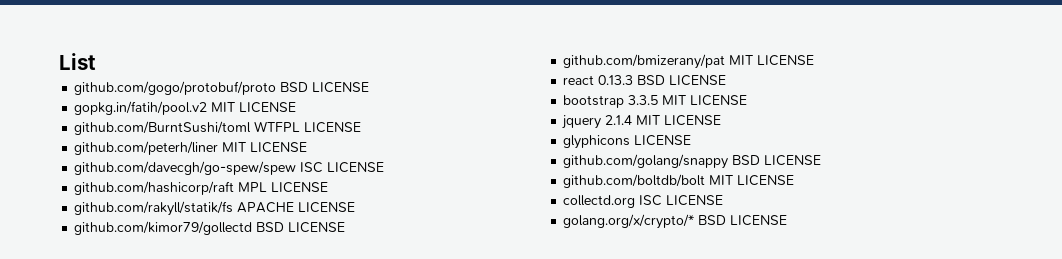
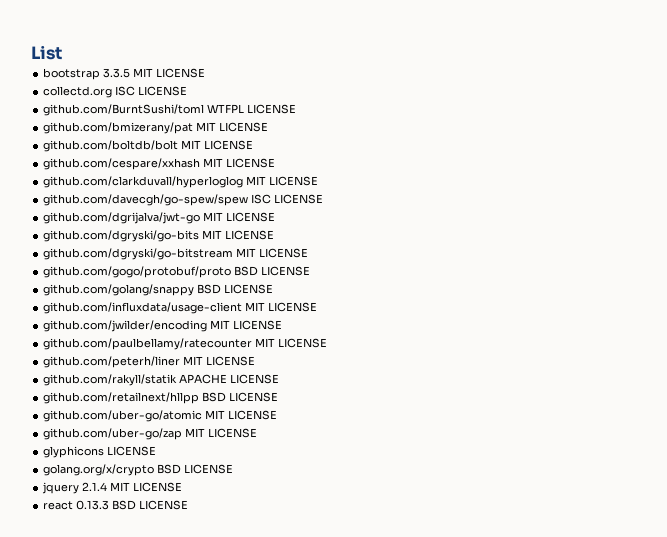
- github.com/gogo/protobuf/proto BSD LICENSE
- gopkg.in/fatih/pool.v2 MIT LICENSE
+ bootstrap 3.3.5 MIT LICENSE
+ collectd.org ISC LICENSE
- github.com/peterh/liner MIT LICENSE
+ github.com/bmizerany/pat MIT LICENSE
+ github.com/boltdb/bolt MIT LICENSE
+ github.com/cespare/xxhash MIT LICENSE
+ github.com/clarkduvall/hyperloglog MIT LICENSE
- github.com/hashicorp/raft MPL LICENSE
- github.com/rakyll/statik/fs APACHE LICENSE
+ github.com/dgrijalva/jwt-go MIT LICENSE
+ github.com/dgryski/go-bits MIT LICENSE
+ github.com/dgryski/go-bitstream MIT LICENSE
+ github.com/gogo/protobuf/proto BSD LICENSE
+ github.com/golang/snappy BSD LICENSE
+ github.com/influxdata/usage-client MIT LICENSE
+ github.com/jwilder/encoding MIT LICENSE
+ github.com/paulbellamy/ratecounter MIT LICENSE
+ github.com/peterh/liner MIT LICENSE
+ github.com/rakyll/statik APACHE LICENSE
- github.com/kimor79/gollectd BSD LICENSE
- github.com/bmizerany/pat MIT LICENSE
+ github.com/retailnext/hllpp BSD LICENSE
+ github.com/uber-go/atomic MIT LICENSE
+ github.com/uber-go/zap MIT LICENSE
+ glyphicons LICENSE
+ golang.org/x/crypto BSD LICENSE
+ jquery 2.1.4 MIT LICENSE
- bootstrap 3.3.5 MIT LICENSE
- jquery 2.1.4 MIT LICENSE
- glyphicons LICENSE
- github.com/golang/snappy BSD LICENSE
- github.com/boltdb/bolt MIT LICENSE
- collectd.org ISC LICENSE
- golang.org/x/crypto/* BSD LICENSE

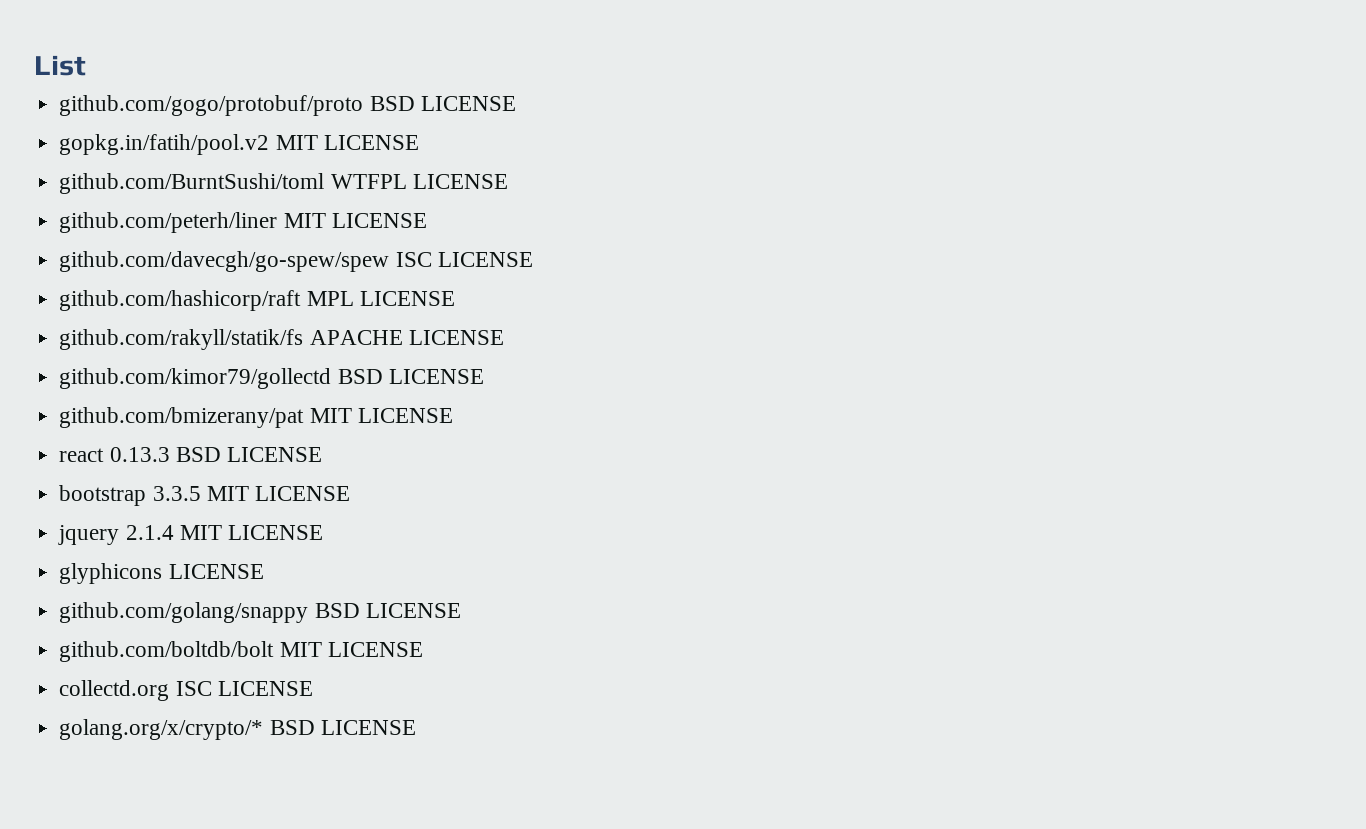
+ github.com/gogo/protobuf/proto BSD LICENSE
+ gopkg.in/fatih/pool.v2 MIT LICENSE
+ github.com/BurntSushi/toml WTFPL LICENSE
+ github.com/peterh/liner MIT LICENSE
+ github.com/davecgh/go-spew/spew ISC LICENSE
+ github.com/hashicorp/raft MPL LICENSE
+ github.com/rakyll/statik/fs APACHE LICENSE
+ github.com/kimor79/gollectd BSD LICENSE
+ github.com/bmizerany/pat MIT LICENSE
+ react 0.13.3 BSD LICENSE
  bootstrap 3.3.5 MIT LICENSE
+ jquery 2.1.4 MIT LICENSE
+ glyphicons LICENSE
+ github.com/golang/snappy BSD LICENSE
+ github.com/boltdb/bolt MIT LICENSE
  collectd.org ISC LICENSE
- github.com/BurntSushi/toml WTFPL LICENSE
- github.com/bmizerany/pat MIT LICENSE
- github.com/boltdb/bolt MIT LICENSE
- github.com/cespare/xxhash MIT LICENSE
- github.com/clarkduvall/hyperloglog MIT LICENSE
- github.com/davecgh/go-spew/spew ISC LICENSE
- github.com/dgrijalva/jwt-go MIT LICENSE
- github.com/dgryski/go-bits MIT LICENSE
- github.com/dgryski/go-bitstream MIT LICENSE
- github.com/gogo/protobuf/proto BSD LICENSE
- github.com/golang/snappy BSD LICENSE
- github.com/influxdata/usage-client MIT LICENSE
- github.com/jwilder/encoding MIT LICENSE
- github.com/paulbellamy/ratecounter MIT LICENSE
- github.com/peterh/liner MIT LICENSE
- github.com/rakyll/statik APACHE LICENSE
- github.com/retailnext/hllpp BSD LICENSE
- github.com/uber-go/atomic MIT LICENSE
- github.com/uber-go/zap MIT LICENSE
- glyphicons LICENSE
- golang.org/x/crypto BSD LICENSE
- jquery 2.1.4 MIT LICENSE
- react 0.13.3 BSD LICENSE
+ golang.org/x/crypto/* BSD LICENSE

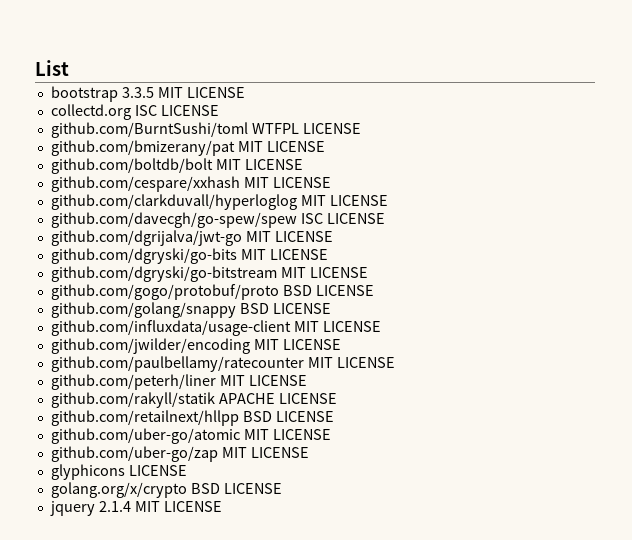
- github.com/gogo/protobuf/proto BSD LICENSE
- gopkg.in/fatih/pool.v2 MIT LICENSE
+ bootstrap 3.3.5 MIT LICENSE
+ collectd.org ISC LICENSE
- github.com/peterh/liner MIT LICENSE
+ github.com/bmizerany/pat MIT LICENSE
+ github.com/boltdb/bolt MIT LICENSE
+ github.com/cespare/xxhash MIT LICENSE
+ github.com/clarkduvall/hyperloglog MIT LICENSE
- github.com/hashicorp/raft MPL LICENSE
- github.com/rakyll/statik/fs APACHE LICENSE
+ github.com/dgrijalva/jwt-go MIT LICENSE
+ github.com/dgryski/go-bits MIT LICENSE
+ github.com/dgryski/go-bitstream MIT LICENSE
+ github.com/gogo/protobuf/proto BSD LICENSE
+ github.com/golang/snappy BSD LICENSE
+ github.com/influxdata/usage-client MIT LICENSE
+ github.com/jwilder/encoding MIT LICENSE
+ github.com/paulbellamy/ratecounter MIT LICENSE
+ github.com/peterh/liner MIT LICENSE
+ github.com/rakyll/statik APACHE LICENSE
- github.com/kimor79/gollectd BSD LICENSE
- github.com/bmizerany/pat MIT LICENSE
- react 0.13.3 BSD LICENSE
- bootstrap 3.3.5 MIT LICENSE
+ github.com/retailnext/hllpp BSD LICENSE
+ github.com/uber-go/atomic MIT LICENSE
+ github.com/uber-go/zap MIT LICENSE
+ glyphicons LICENSE
+ golang.org/x/crypto BSD LICENSE
- glyphicons LICENSE
- github.com/golang/snappy BSD LICENSE
- github.com/boltdb/bolt MIT LICENSE
- collectd.org ISC LICENSE
- golang.org/x/crypto/* BSD LICENSE

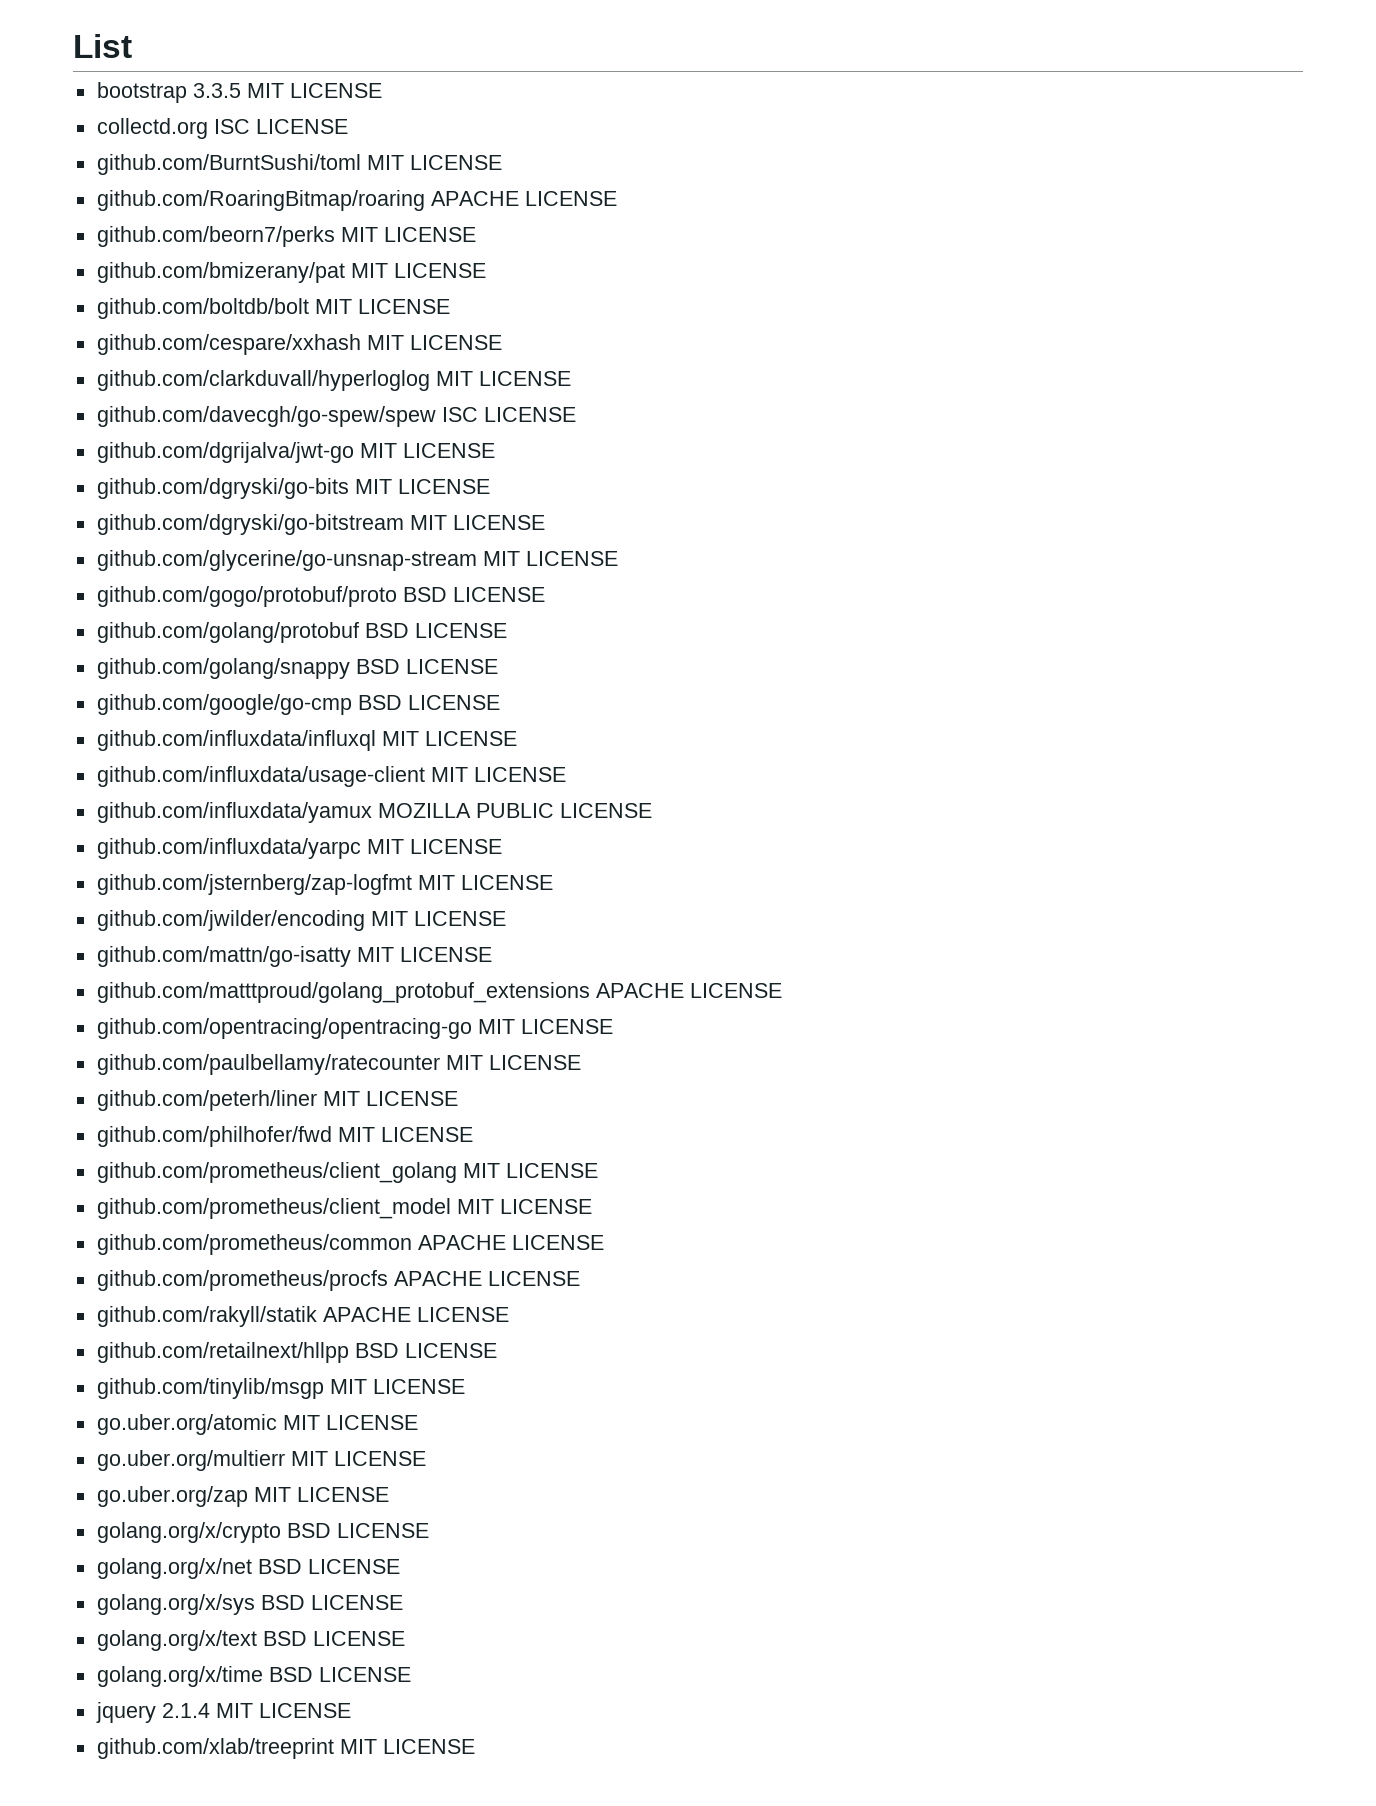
- github.com/BurntSushi/toml WTFPL LICENSE
+ github.com/BurntSushi/toml MIT LICENSE
+ github.com/RoaringBitmap/roaring APACHE LICENSE
+ github.com/beorn7/perks MIT LICENSE
+ github.com/glycerine/go-unsnap-stream MIT LICENSE
+ github.com/golang/protobuf BSD LICENSE
+ github.com/google/go-cmp BSD LICENSE
+ github.com/influxdata/influxql MIT LICENSE
  github.com/influxdata/usage-client MIT LICENSE
+ github.com/influxdata/yamux MOZILLA PUBLIC LICENSE
+ github.com/influxdata/yarpc MIT LICENSE
+ github.com/jsternberg/zap-logfmt MIT LICENSE
  github.com/jwilder/encoding MIT LICENSE
+ github.com/mattn/go-isatty MIT LICENSE
+ github.com/matttproud/golang_protobuf_extensions APACHE LICENSE
+ github.com/opentracing/opentracing-go MIT LICENSE
+ github.com/philhofer/fwd MIT LICENSE
+ github.com/prometheus/client_golang MIT LICENSE
+ github.com/prometheus/client_model MIT LICENSE
+ github.com/prometheus/common APACHE LICENSE
+ github.com/prometheus/procfs APACHE LICENSE
- github.com/uber-go/atomic MIT LICENSE
- github.com/uber-go/zap MIT LICENSE
- glyphicons LICENSE
+ github.com/tinylib/msgp MIT LICENSE
+ go.uber.org/atomic MIT LICENSE
+ go.uber.org/multierr MIT LICENSE
+ go.uber.org/zap MIT LICENSE
+ golang.org/x/net BSD LICENSE
+ golang.org/x/sys BSD LICENSE
+ golang.org/x/text BSD LICENSE
+ golang.org/x/time BSD LICENSE
+ github.com/xlab/treeprint MIT LICENSE

